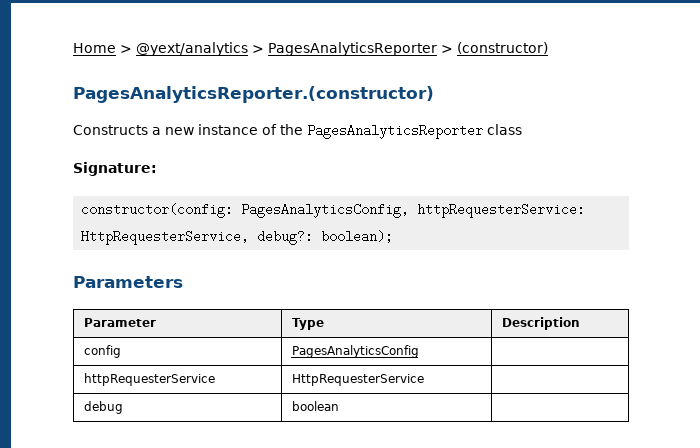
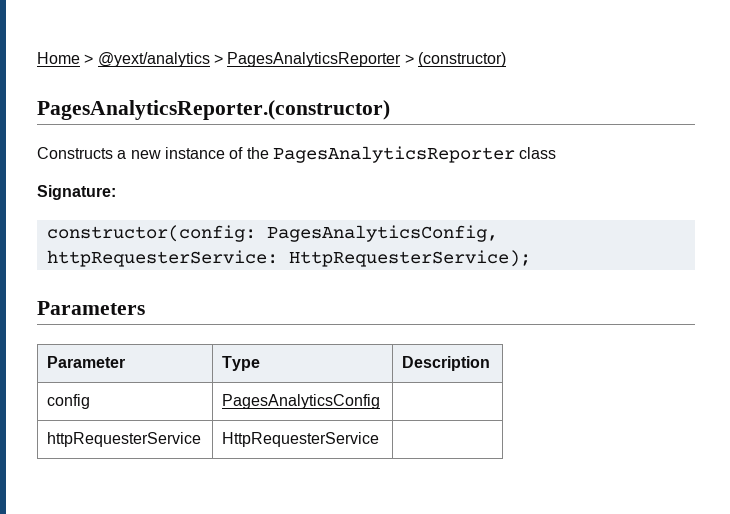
- constructor(config: PagesAnalyticsConfig, httpRequesterService: HttpRequesterService, debug?: boolean);
+ constructor(config: PagesAnalyticsConfig, httpRequesterService: HttpRequesterService);
- debug | boolean |

